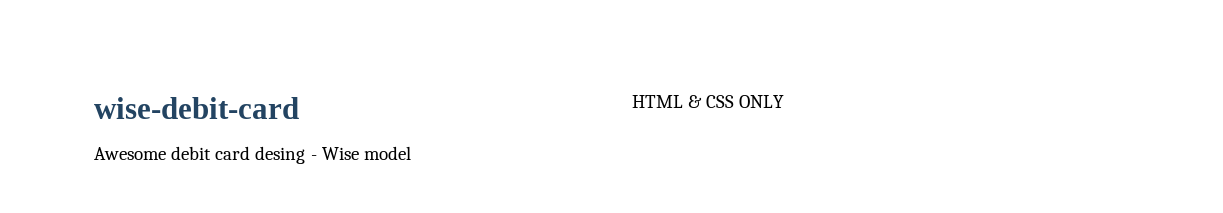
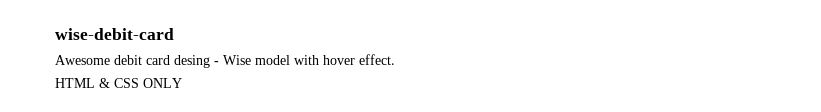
- Awesome debit card desing - Wise model
+ Awesome debit card desing - Wise model with hover effect.

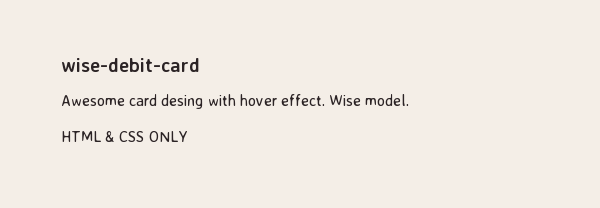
- Awesome debit card desing - Wise model with hover effect.
+ Awesome card desing with hover effect. Wise model.

